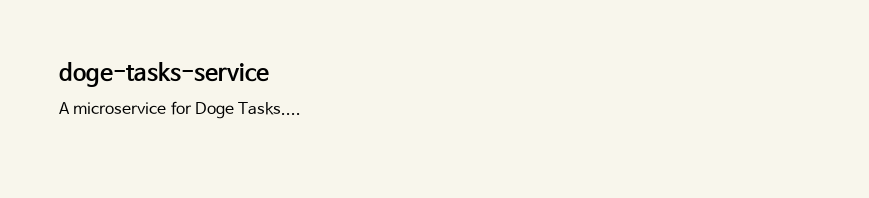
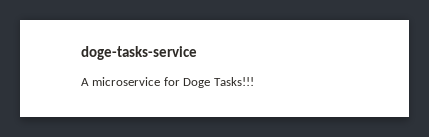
- A microservice for Doge Tasks....
+ A microservice for Doge Tasks!!!

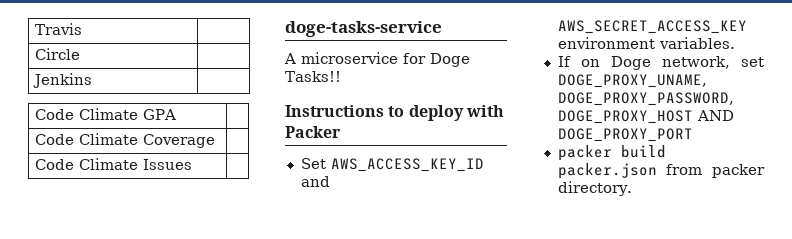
+ Travis |
+ Circle |
+ Jenkins |
+ Code Climate GPA |
+ Code Climate Coverage |
+ Code Climate Issues |
- A microservice for Doge Tasks!!!
+ A microservice for Doge Tasks!!
+ Instructions to deploy with Packer
+ Set AWS_ACCESS_KEY_ID and AWS_SECRET_ACCESS_KEY environment variables.
+ If on Doge network, set DOGE_PROXY_UNAME, DOGE_PROXY_PASSWORD, DOGE_PROXY_HOST AND DOGE_PROXY_PORT
+ packer build packer.json from packer directory.

